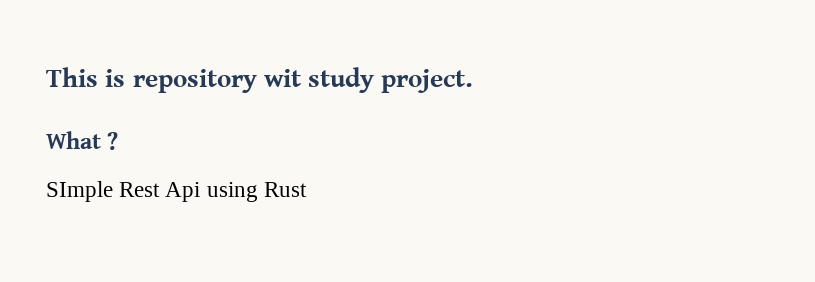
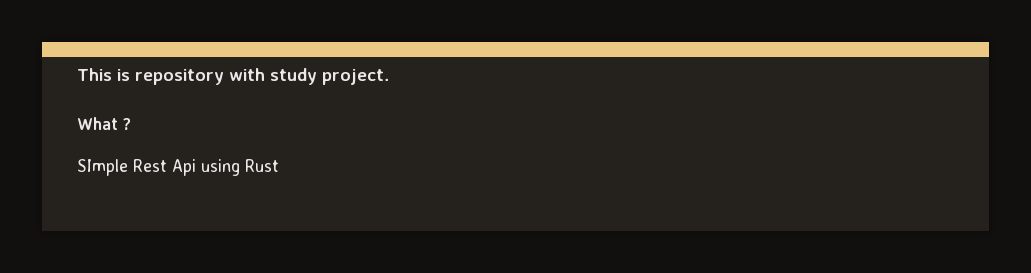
- This is repository wit study project.
+ This is repository with study project.

